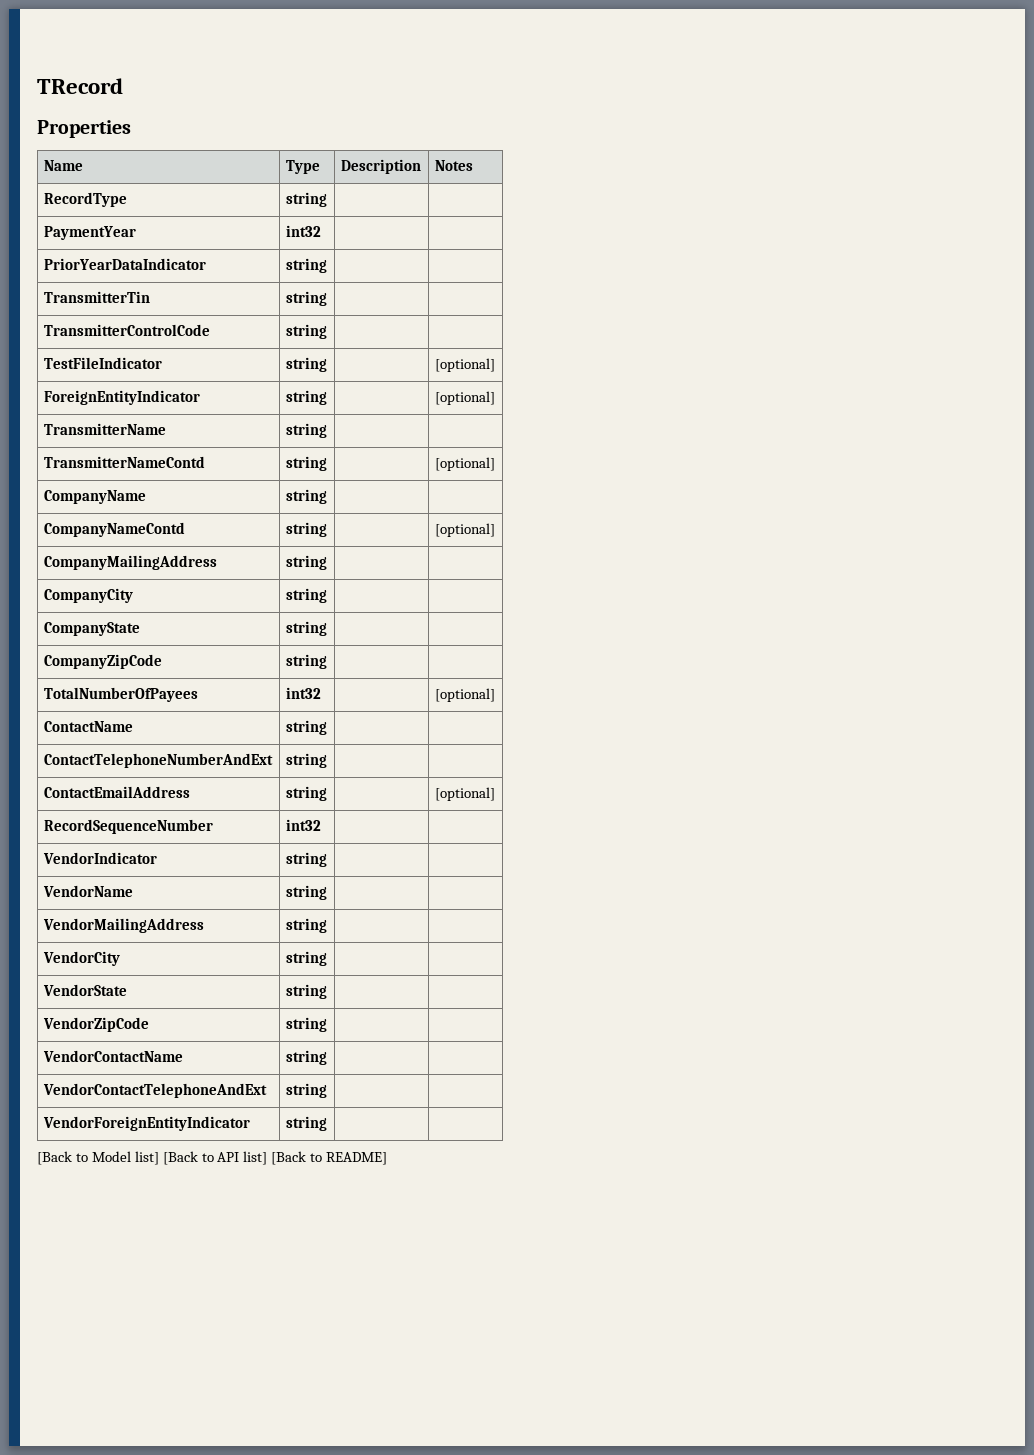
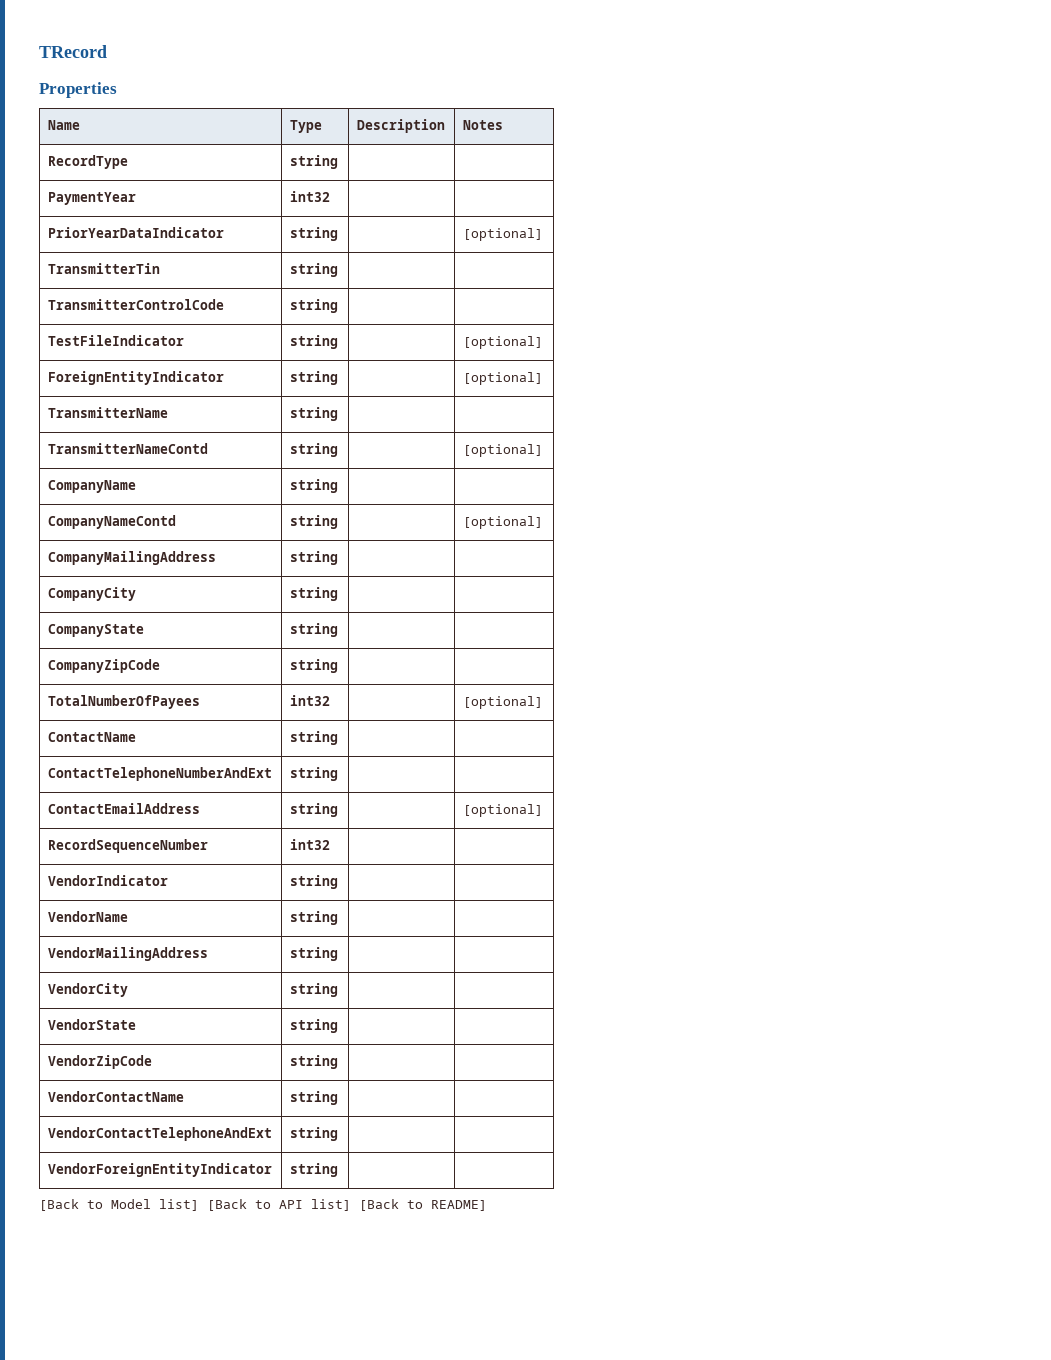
- PriorYearDataIndicator | string | |
+ PriorYearDataIndicator | string | | [optional]

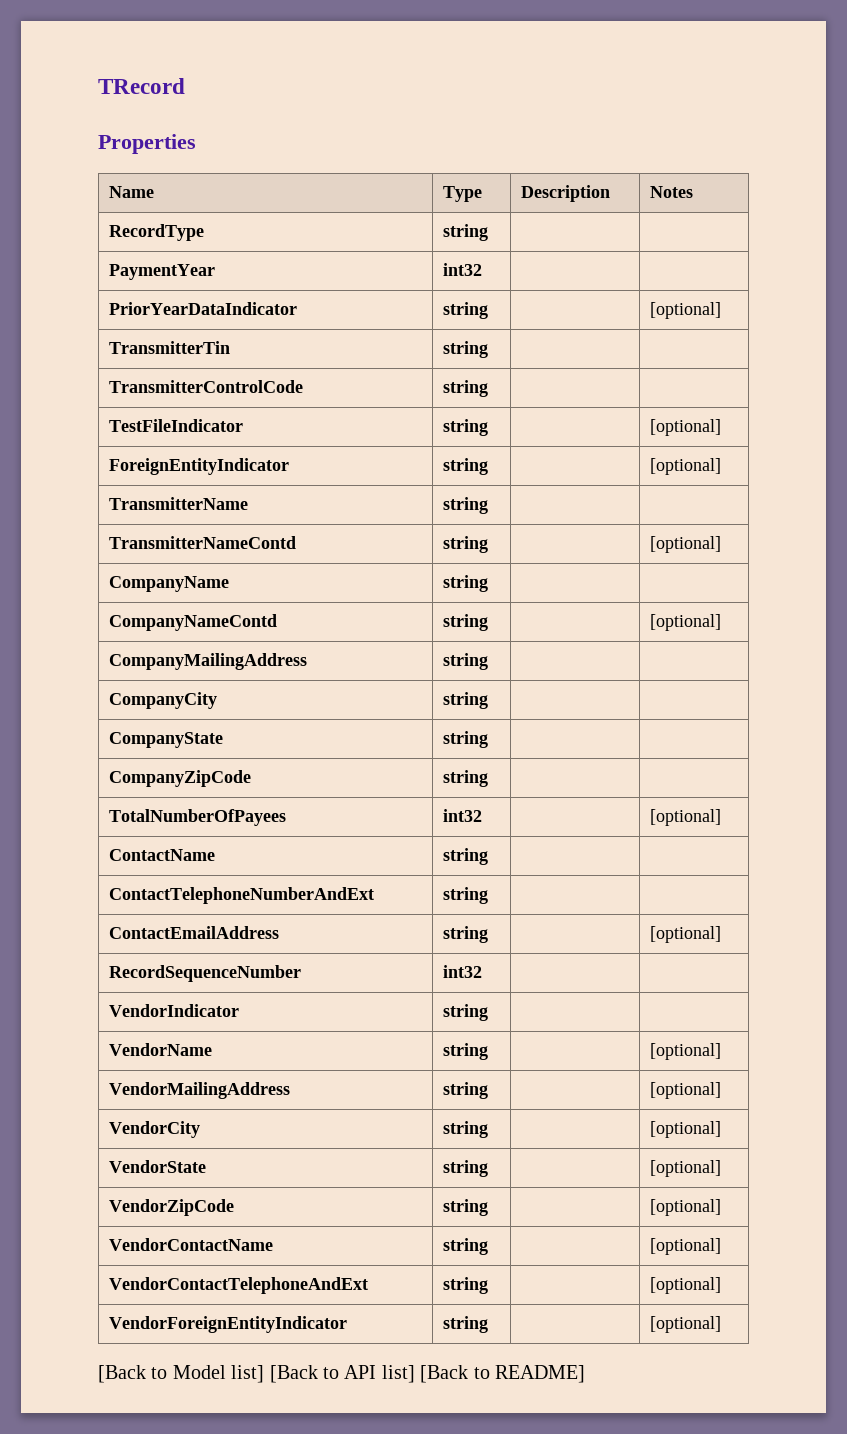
- VendorName | string | |
+ VendorName | string | | [optional]
- VendorMailingAddress | string | |
+ VendorMailingAddress | string | | [optional]
- VendorCity | string | |
+ VendorCity | string | | [optional]
- VendorState | string | |
+ VendorState | string | | [optional]
- VendorZipCode | string | |
+ VendorZipCode | string | | [optional]
- VendorContactName | string | |
+ VendorContactName | string | | [optional]
- VendorContactTelephoneAndExt | string | |
+ VendorContactTelephoneAndExt | string | | [optional]
- VendorForeignEntityIndicator | string | |
+ VendorForeignEntityIndicator | string | | [optional]

